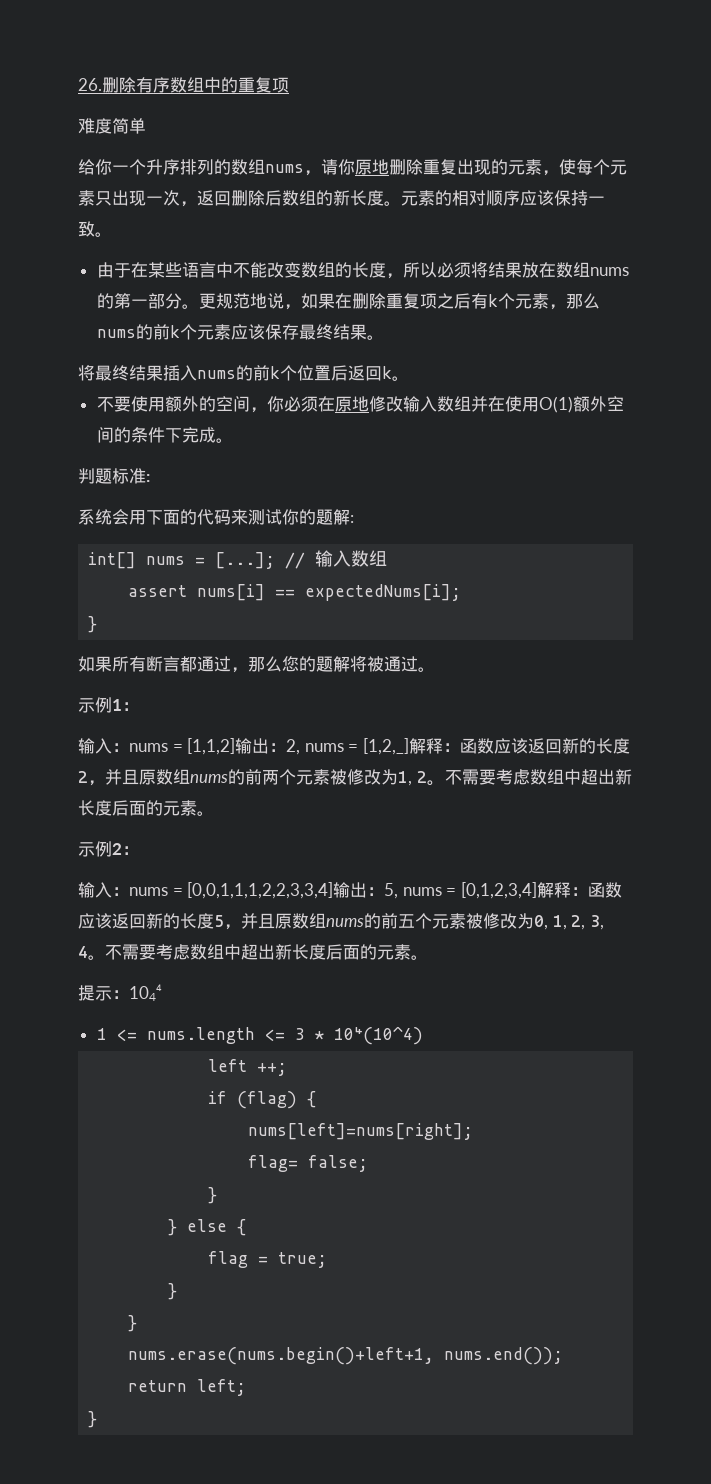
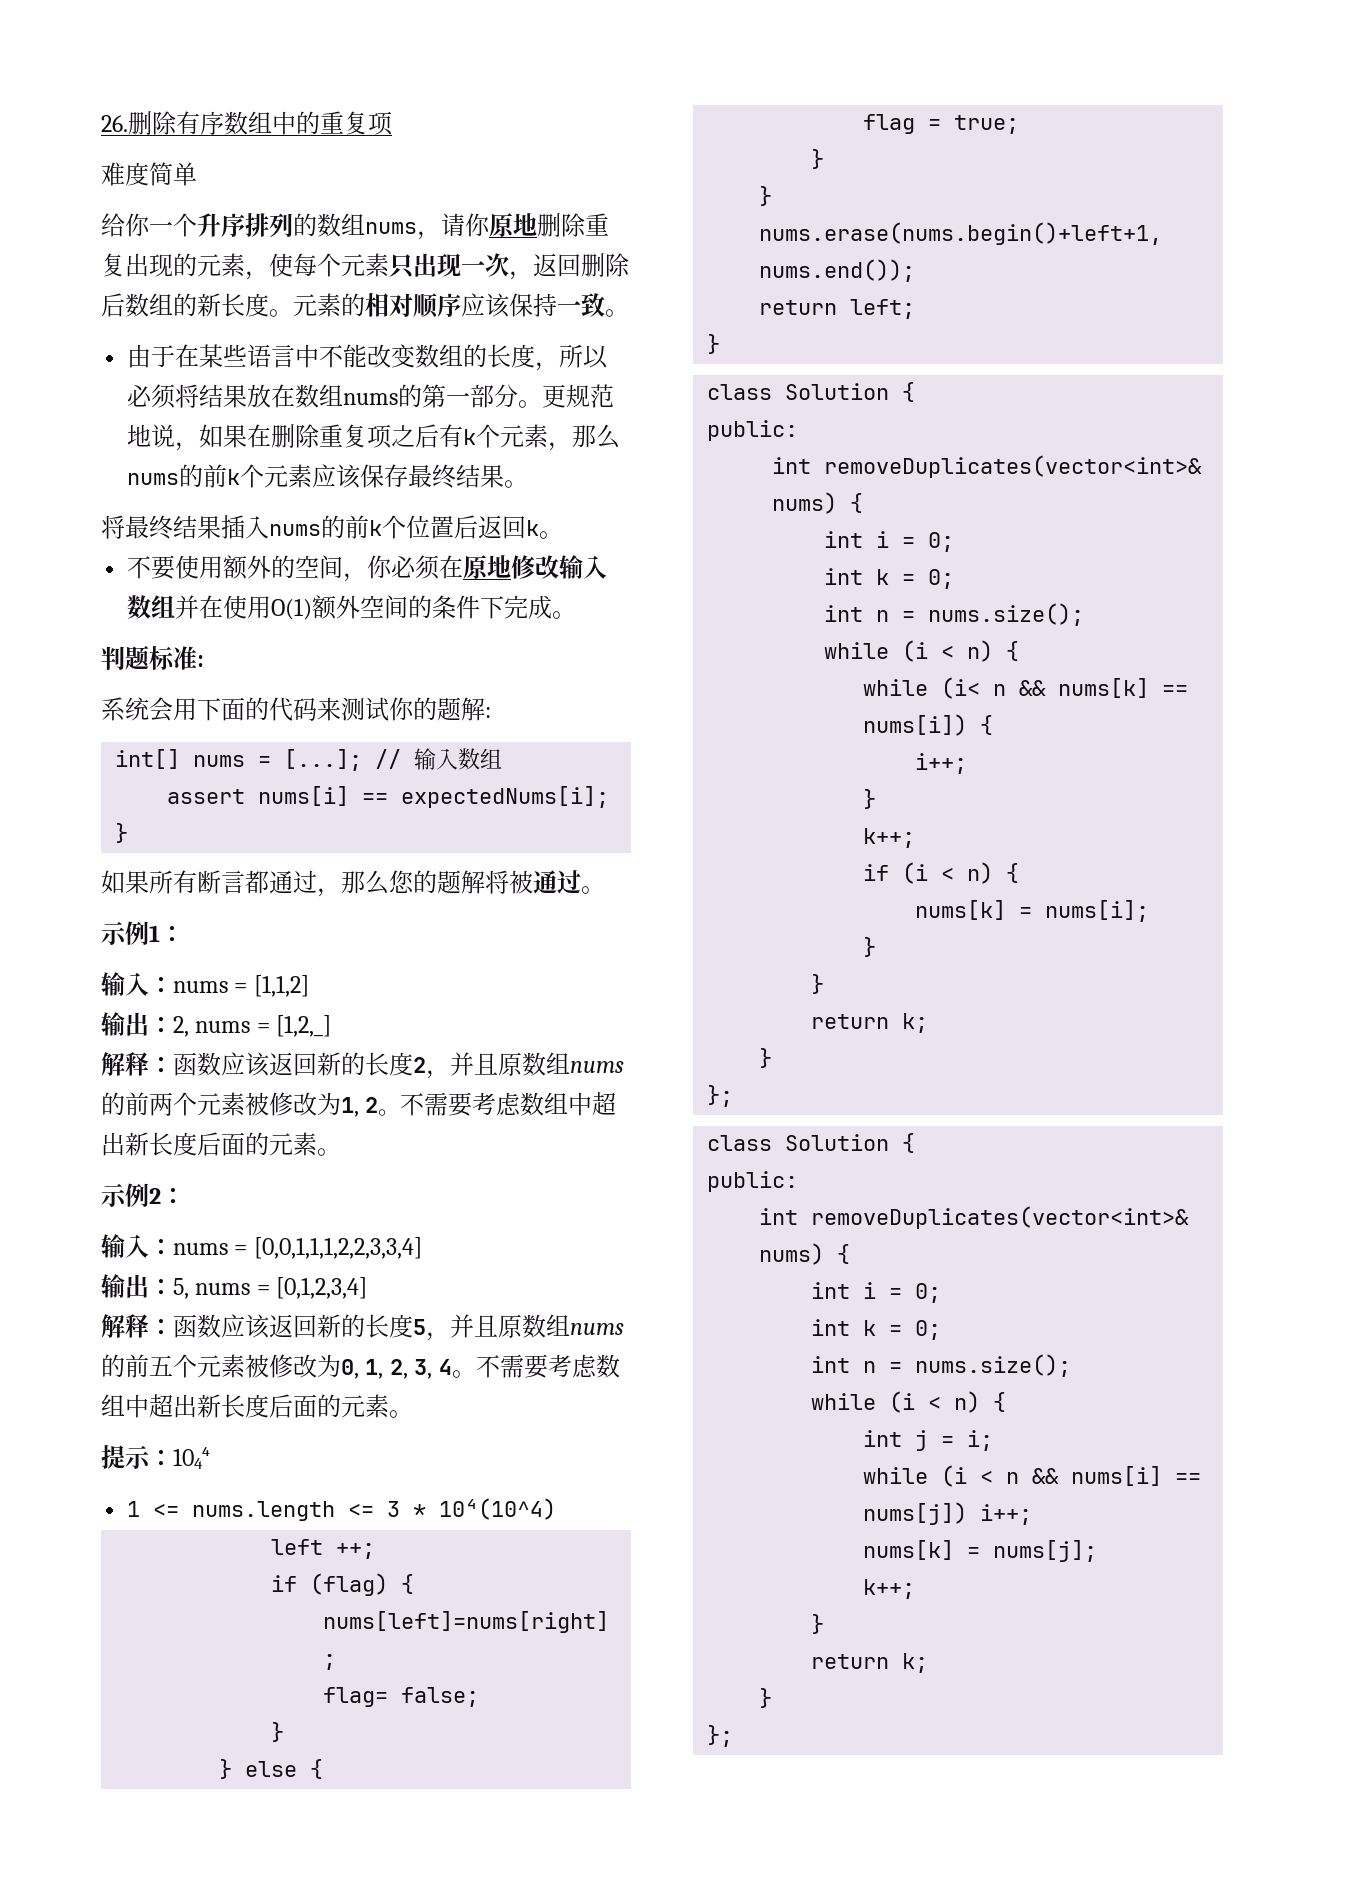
- 输入：nums = [1,1,2]输出：2, nums = [1,2,_]解释：函数应该返回新的长度2，并且原数组nums的前两个元素被修改为1, 2。
+ 输入：nums = [1,1,2]
+ 输出：2, nums = [1,2,_]
+ 解释：函数应该返回新的长度2，并且原数组nums的前两个元素被修改为1, 2。
- 输入：nums = [0,0,1,1,1,2,2,3,3,4]输出：5, nums = [0,1,2,3,4]解释：函数应该返回新的长度5，并且原数组nums的前五个元素被修改为0, 1, 2, 3, 4。
+ 输入：nums = [0,0,1,1,1,2,2,3,3,4]
+ 输出：5, nums = [0,1,2,3,4]
+ 解释：函数应该返回新的长度5，并且原数组nums的前五个元素被修改为0, 1, 2, 3, 4。
  return left;
  }
+ class Solution {
+ public:
+ int removeDuplicates(vector<int>& nums) {
+ int i = 0;
+ int k = 0;
+ int n = nums.size();
+ while (i < n) {
+ while (i< n && nums[k] == nums[i]) {
+ i++;
+ }
+ k++;
+ if (i < n) {
+ nums[k] = nums[i];
+ }
+ }
+ return k;
+ }
+ };
+ class Solution {
+ public:
+ int removeDuplicates(vector<int>& nums) {
+ int i = 0;
+ int k = 0;
+ int n = nums.size();
+ while (i < n) {
+ int j = i;
+ while (i < n && nums[i] == nums[j]) i++;
+ nums[k] = nums[j];
+ k++;
+ }
+ return k;
+ }
+ };

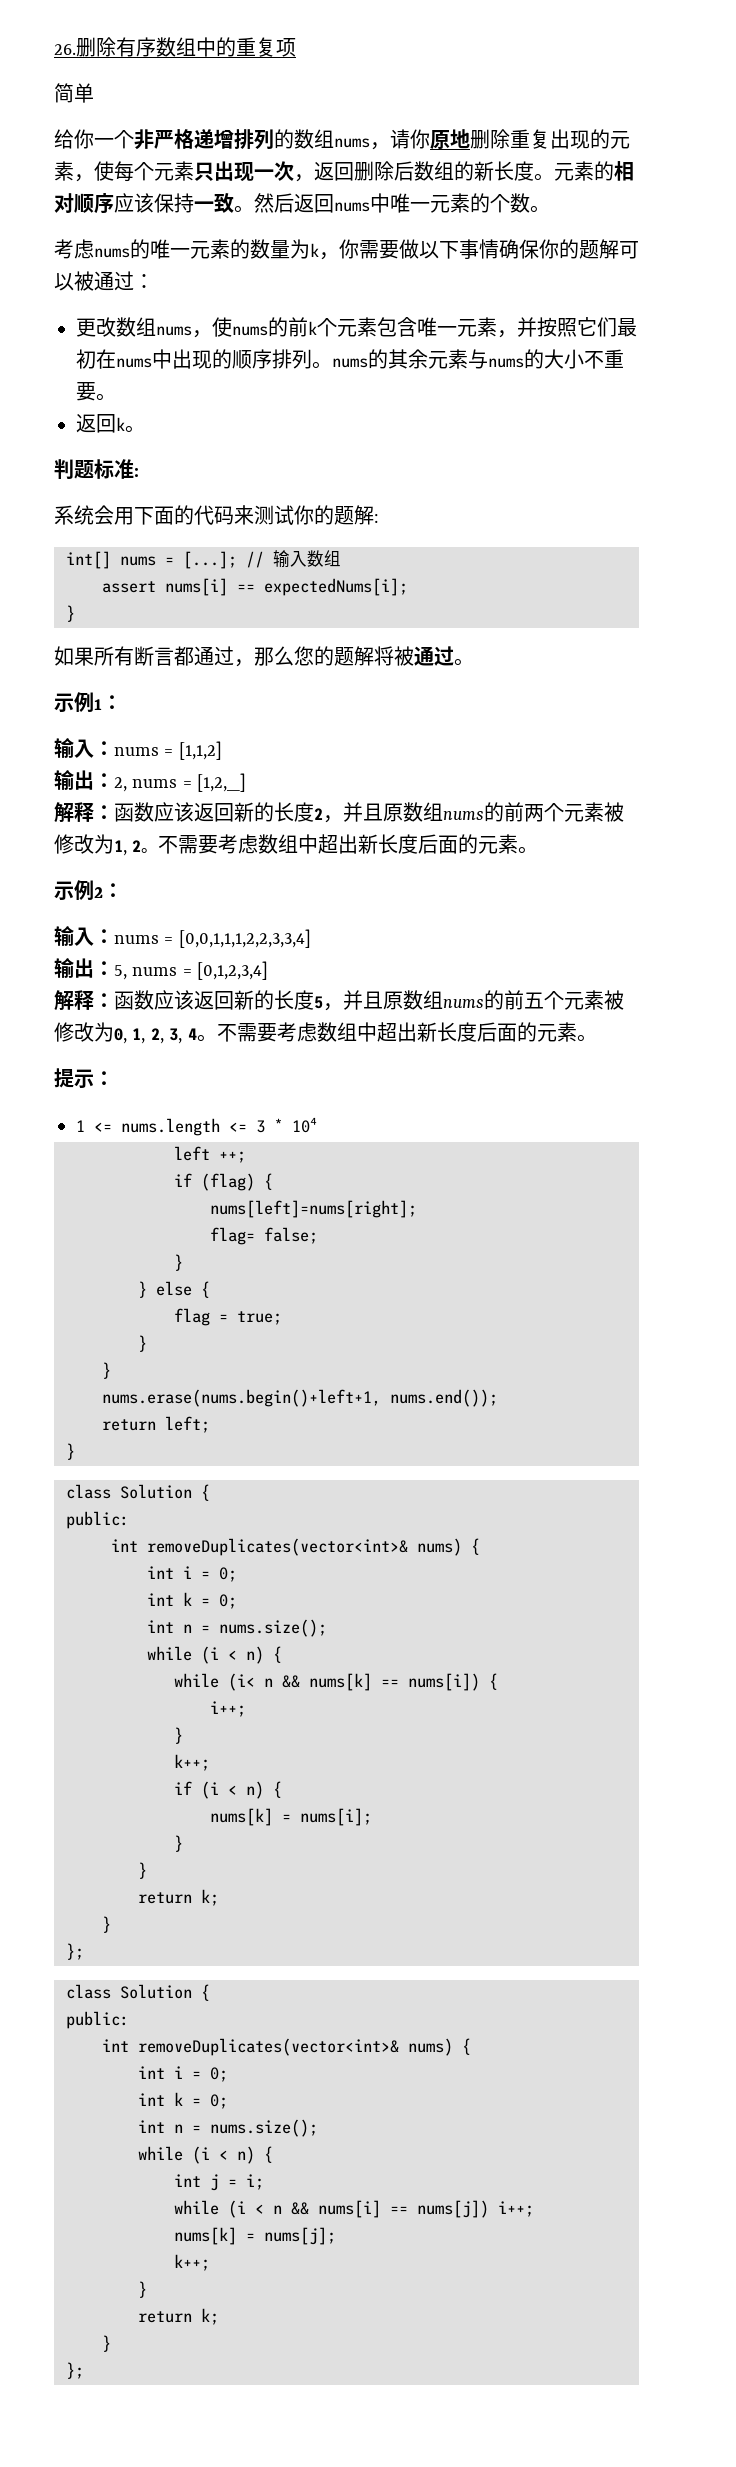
- 难度简单
+ 简单
- 给你一个升序排列的数组nums，请你原地删除重复出现的元素，使每个元素只出现一次，返回删除后数组的新长度。
+ 给你一个非严格递增排列的数组nums，请你原地删除重复出现的元素，使每个元素只出现一次，返回删除后数组的新长度。
- 元素的相对顺序应该保持一致。
- 由于在某些语言中不能改变数组的长度，所以必须将结果放在数组nums的第一部分。更规范地说，如果在删除重复项之后有k个元素，那么nums的前k个元素应该保存最终结果。
- 将最终结果插入nums的前k个位置后返回k。
- 不要使用额外的空间，你必须在原地修改输入数组并在使用O(1)额外空间的条件下完成。
+ 元素的相对顺序应该保持一致。然后返回nums中唯一元素的个数。
+ 考虑nums的唯一元素的数量为k，你需要做以下事情确保你的题解可以被通过：
+ 更改数组nums，使nums的前k个元素包含唯一元素，并按照它们最初在nums中出现的顺序排列。nums的其余元素与nums的大小不重要。
+ 返回k。
- 提示：104⁴
+ 提示：
- 1 <= nums.length <= 3 * 10⁴(10^4)
+ 1 <= nums.length <= 3 * 10⁴

